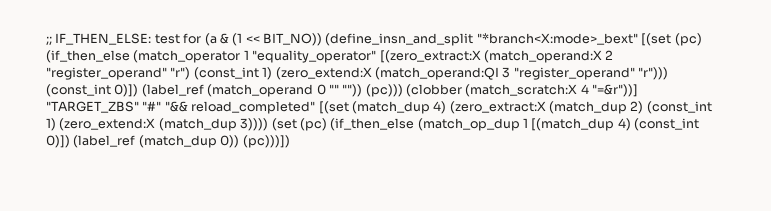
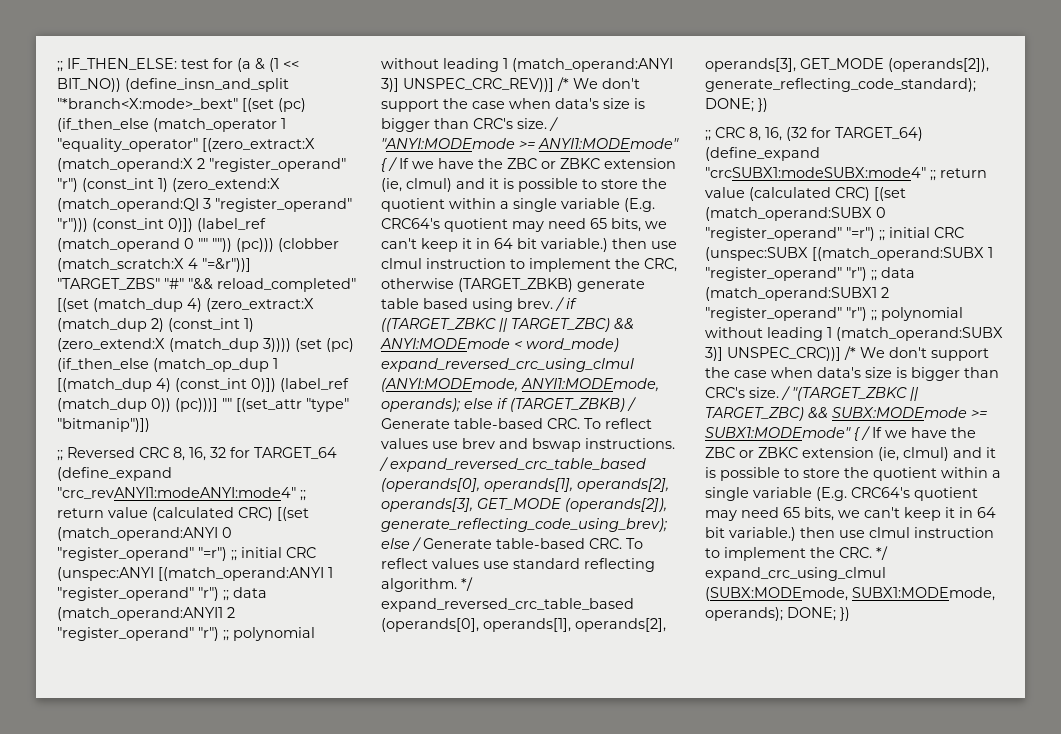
- test for (a & (1 << BIT_NO)) (define_insn_and_split "*branch<X:mode>_bext" [(set (pc) (if_then_else (match_operator 1 "equality_operator" [(zero_extract:X (match_operand:X 2 "register_operand" "r") (const_int 1) (zero_extend:X (match_operand:QI 3 "register_operand" "r"))) (const_int 0)]) (label_ref (match_operand 0 "" "")) (pc))) (clobber (match_scratch:X 4 "=&r"))] "TARGET_ZBS" "#" "&& reload_completed" [(set (match_dup 4) (zero_extract:X (match_dup 2) (const_int 1) (zero_extend:X (match_dup 3)))) (set (pc) (if_then_else (match_op_dup 1 [(match_dup 4) (const_int 0)]) (label_ref (match_dup 0)) (pc)))])
+ test for (a & (1 << BIT_NO)) (define_insn_and_split "*branch<X:mode>_bext" [(set (pc) (if_then_else (match_operator 1 "equality_operator" [(zero_extract:X (match_operand:X 2 "register_operand" "r") (const_int 1) (zero_extend:X (match_operand:QI 3 "register_operand" "r"))) (const_int 0)]) (label_ref (match_operand 0 "" "")) (pc))) (clobber (match_scratch:X 4 "=&r"))] "TARGET_ZBS" "#" "&& reload_completed" [(set (match_dup 4) (zero_extract:X (match_dup 2) (const_int 1) (zero_extend:X (match_dup 3)))) (set (pc) (if_then_else (match_op_dup 1 [(match_dup 4) (const_int 0)]) (label_ref (match_dup 0)) (pc)))] "" [(set_attr "type" "bitmanip")])
+ ;; Reversed CRC 8, 16, 32 for TARGET_64 (define_expand "crc_revANYI1:modeANYI:mode4" ;; return value (calculated CRC) [(set (match_operand:ANYI 0 "register_operand" "=r") ;; initial CRC (unspec:ANYI [(match_operand:ANYI 1 "register_operand" "r") ;; data (match_operand:ANYI1 2 "register_operand" "r") ;; polynomial without leading 1 (match_operand:ANYI 3)] UNSPEC_CRC_REV))] /* We don't support the case when data's size is bigger than CRC's size. / "ANYI:MODEmode >= ANYI1:MODEmode" { / If we have the ZBC or ZBKC extension (ie, clmul) and it is possible to store the quotient within a single variable (E.g. CRC64's quotient may need 65 bits, we can't keep it in 64 bit variable.) then use clmul instruction to implement the CRC, otherwise (TARGET_ZBKB) generate table based using brev. / if ((TARGET_ZBKC || TARGET_ZBC) && ANYI:MODEmode < word_mode) expand_reversed_crc_using_clmul (ANYI:MODEmode, ANYI1:MODEmode, operands); else if (TARGET_ZBKB) / Generate table-based CRC. To reflect values use brev and bswap instructions. / expand_reversed_crc_table_based (operands[0], operands[1], operands[2], operands[3], GET_MODE (operands[2]), generate_reflecting_code_using_brev); else / Generate table-based CRC. To reflect values use standard reflecting algorithm. */ expand_reversed_crc_table_based (operands[0], operands[1], operands[2], operands[3], GET_MODE (operands[2]), generate_reflecting_code_standard); DONE; })
+ ;; CRC 8, 16, (32 for TARGET_64) (define_expand "crcSUBX1:modeSUBX:mode4" ;; return value (calculated CRC) [(set (match_operand:SUBX 0 "register_operand" "=r") ;; initial CRC (unspec:SUBX [(match_operand:SUBX 1 "register_operand" "r") ;; data (match_operand:SUBX1 2 "register_operand" "r") ;; polynomial without leading 1 (match_operand:SUBX 3)] UNSPEC_CRC))] /* We don't support the case when data's size is bigger than CRC's size. / "(TARGET_ZBKC || TARGET_ZBC) && SUBX:MODEmode >= SUBX1:MODEmode" { / If we have the ZBC or ZBKC extension (ie, clmul) and it is possible to store the quotient within a single variable (E.g. CRC64's quotient may need 65 bits, we can't keep it in 64 bit variable.) then use clmul instruction to implement the CRC. */ expand_crc_using_clmul (SUBX:MODEmode, SUBX1:MODEmode, operands); DONE; })

